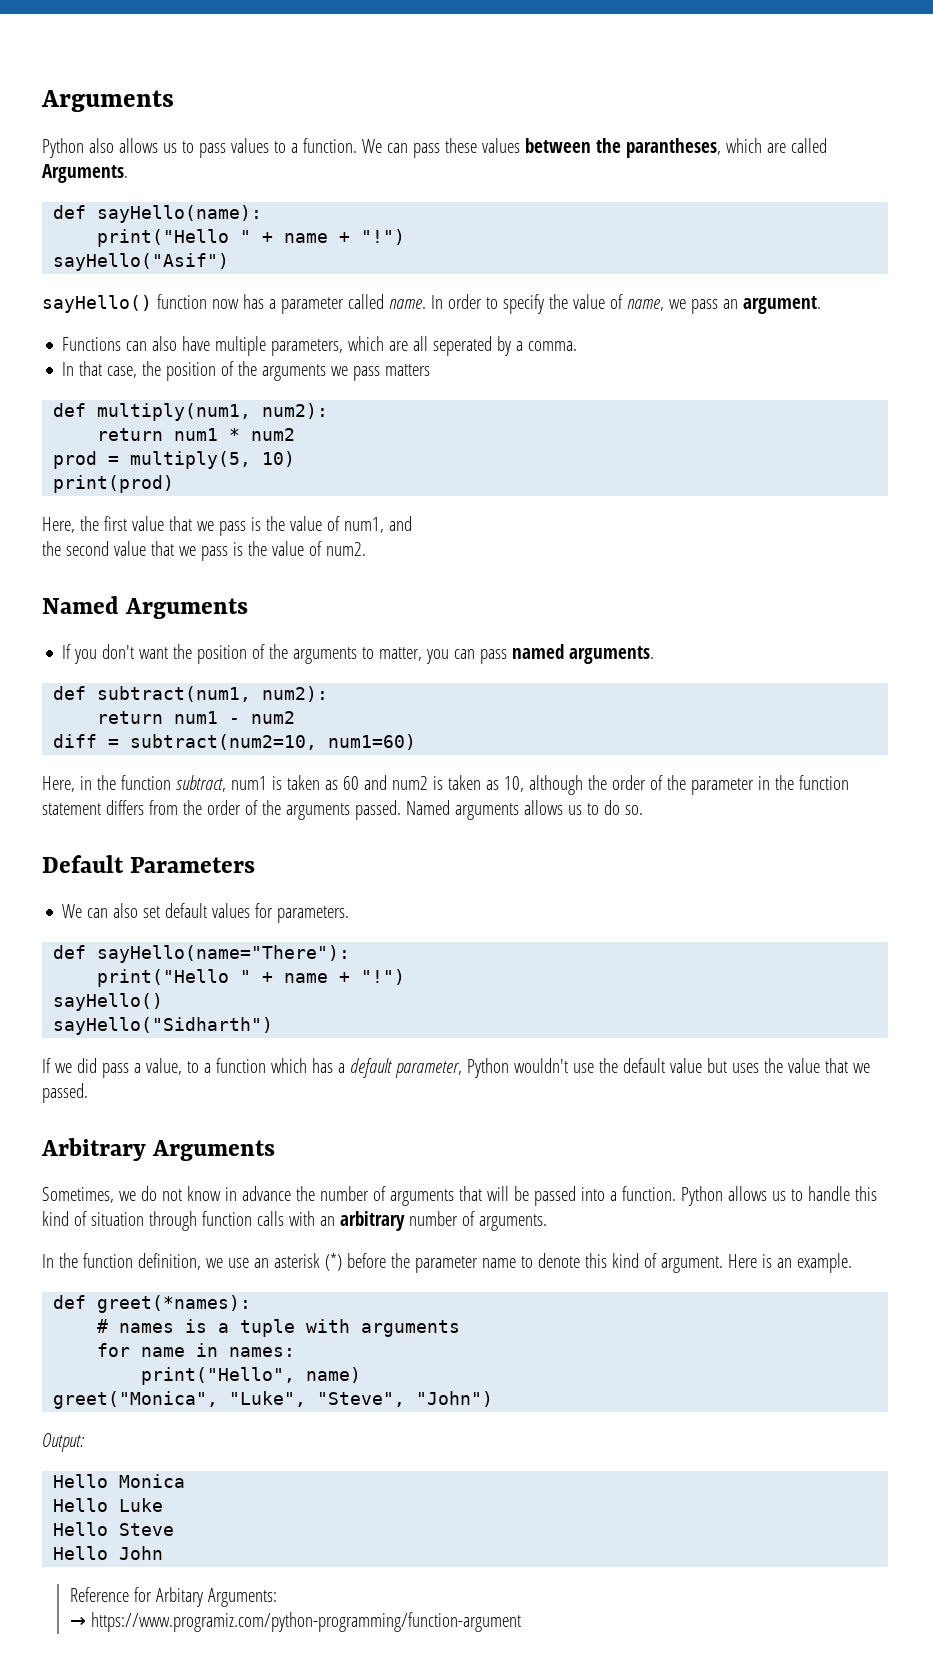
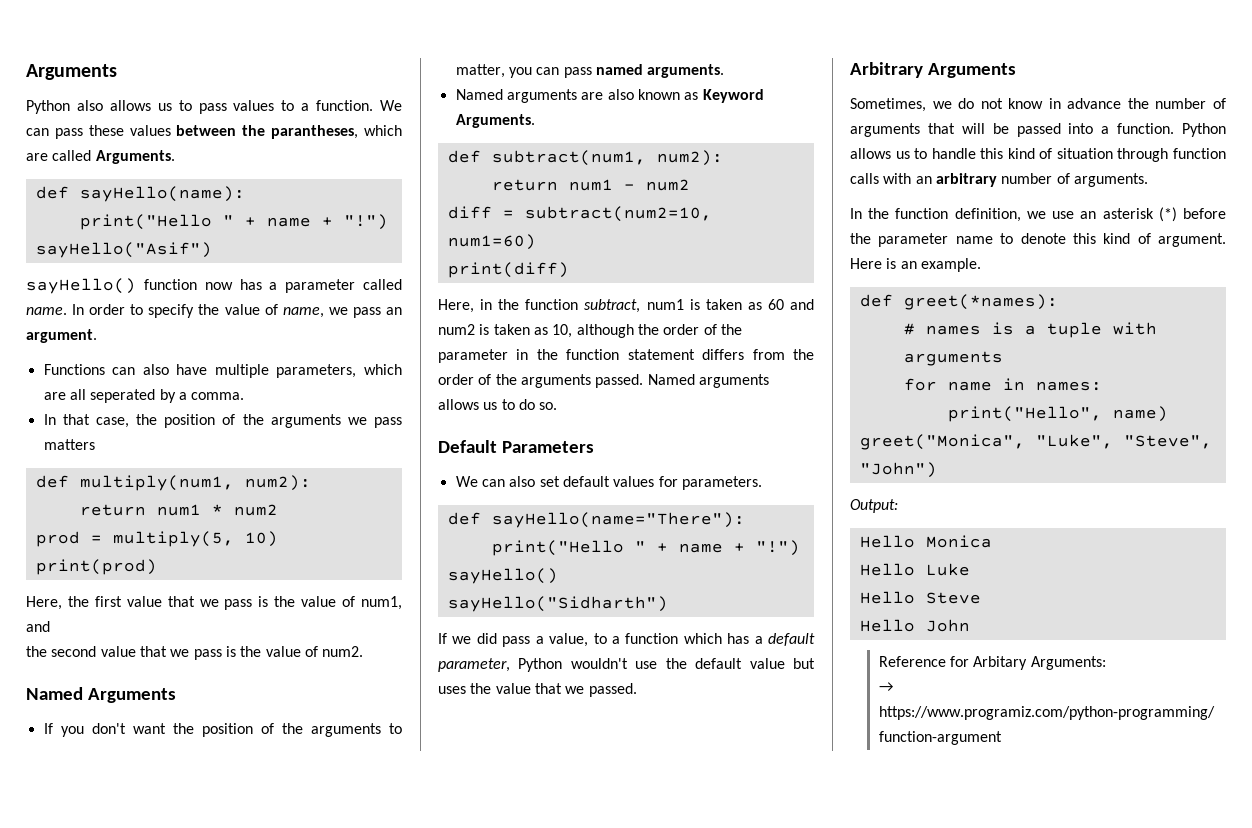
+ Named arguments are also known as Keyword Arguments.
+ print(diff)

